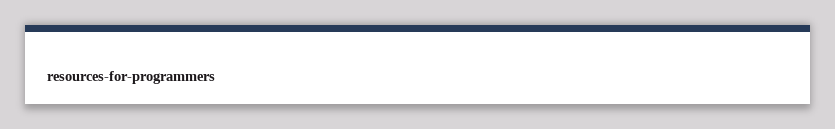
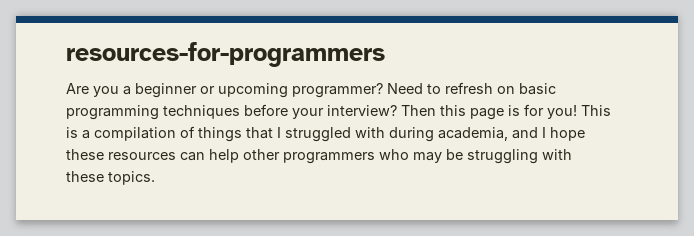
+ Are you a beginner or upcoming programmer? Need to refresh on basic programming techniques before your interview? Then this page is for you! This is a compilation of things that I struggled with during academia, and I hope these resources can help other programmers who may be struggling with these topics.

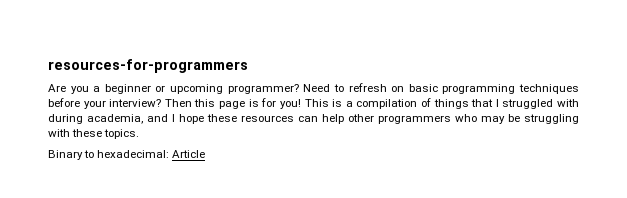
+ Binary to hexadecimal: Article

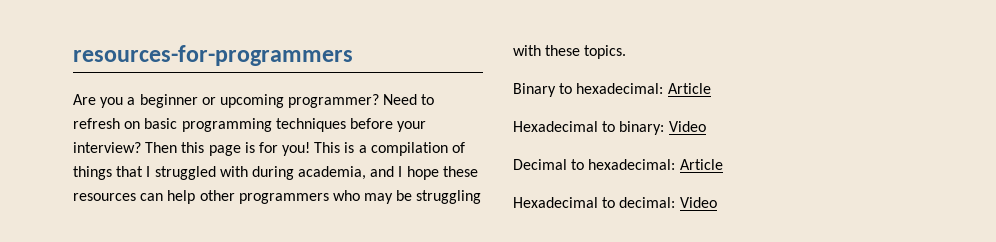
+ Hexadecimal to binary: Video
+ Decimal to hexadecimal: Article
+ Hexadecimal to decimal: Video

